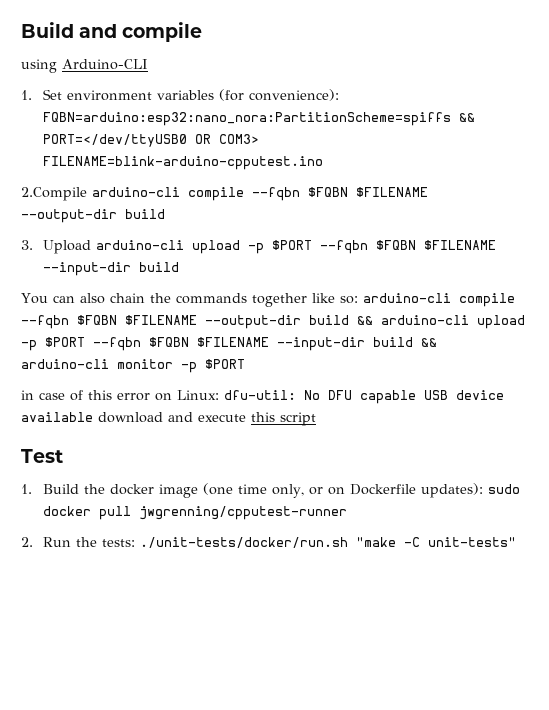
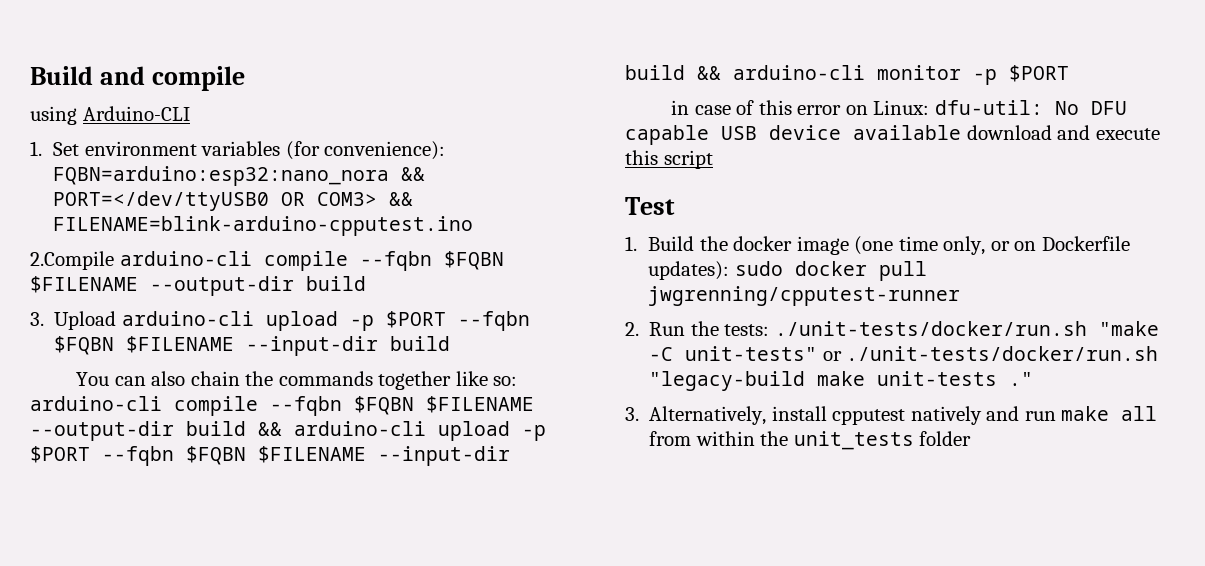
- 1. Set environment variables (for convenience): FQBN=arduino:esp32:nano_nora:PartitionScheme=spiffs && PORT=</dev/ttyUSB0 OR COM3> FILENAME=blink-arduino-cpputest.ino
+ 1. Set environment variables (for convenience): FQBN=arduino:esp32:nano_nora && PORT=</dev/ttyUSB0 OR COM3> && FILENAME=blink-arduino-cpputest.ino
- 2. Run the tests: ./unit-tests/docker/run.sh "make -C unit-tests"
+ 2. Run the tests: ./unit-tests/docker/run.sh "make -C unit-tests" or ./unit-tests/docker/run.sh "legacy-build make unit-tests ."
+ 3. Alternatively, install cpputest natively and run make all from within the unit_tests folder

